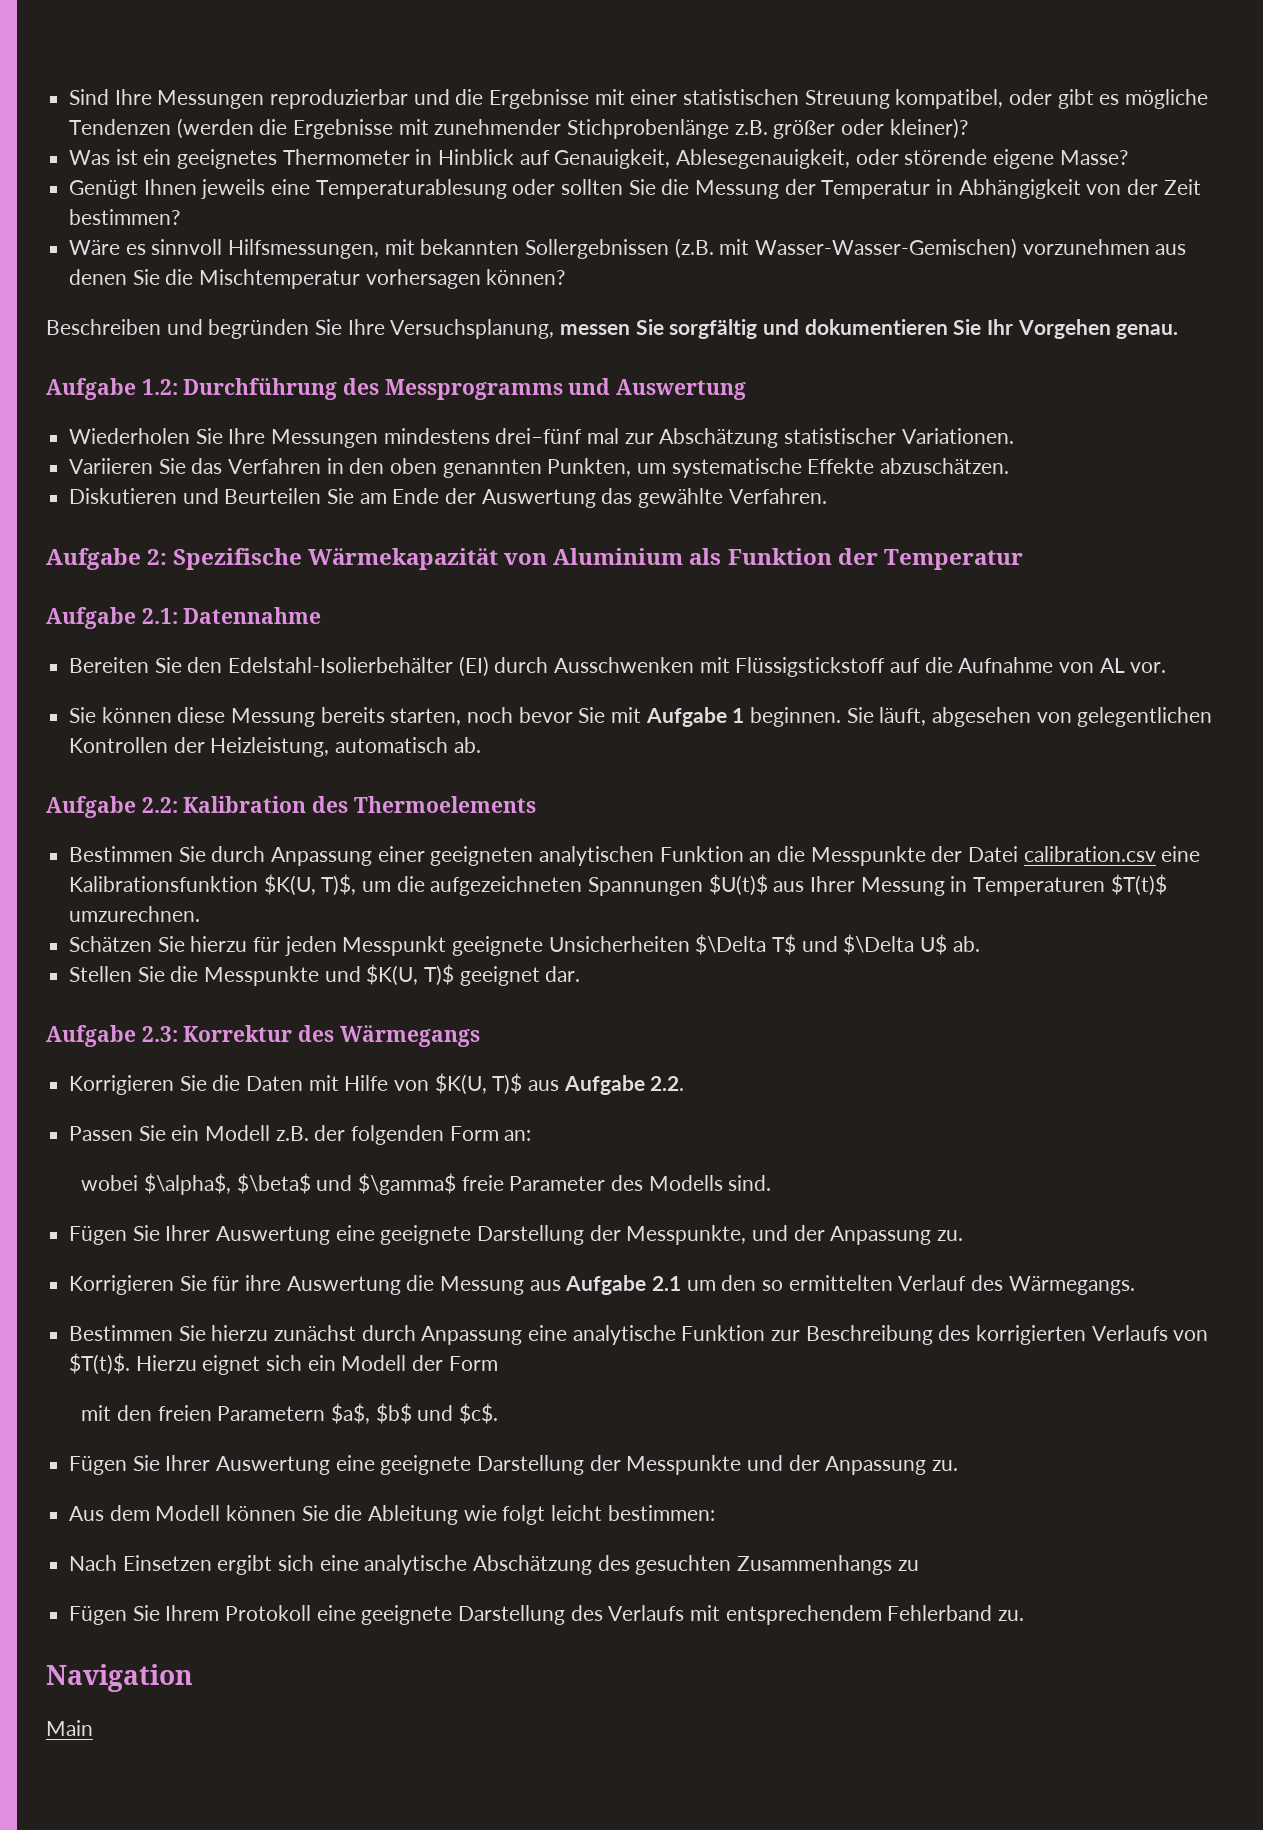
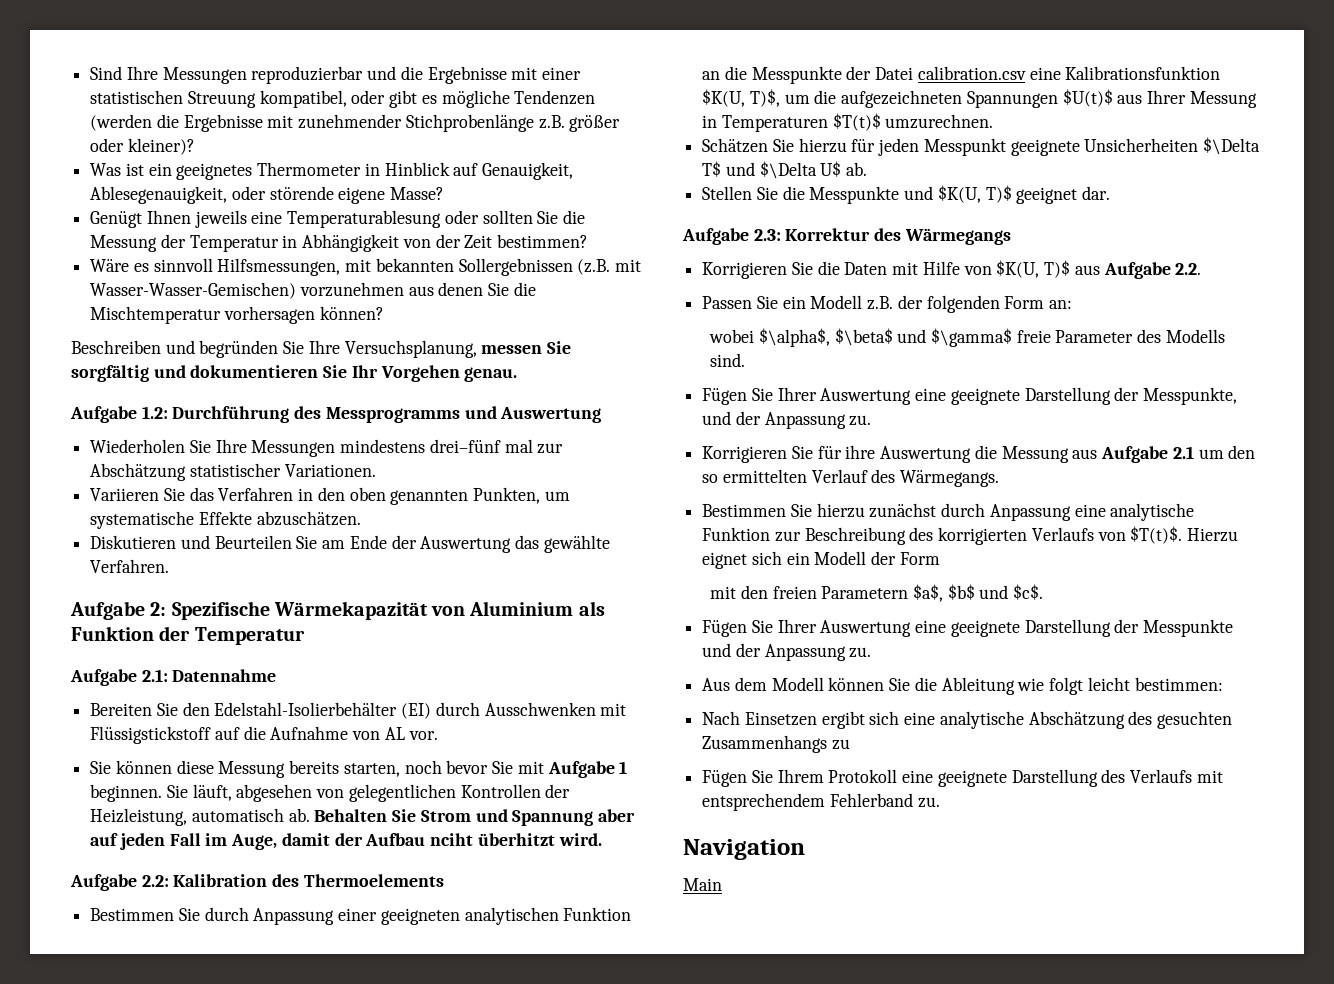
+ Behalten Sie Strom und Spannung aber auf jeden Fall im Auge, damit der Aufbau nciht überhitzt wird.

